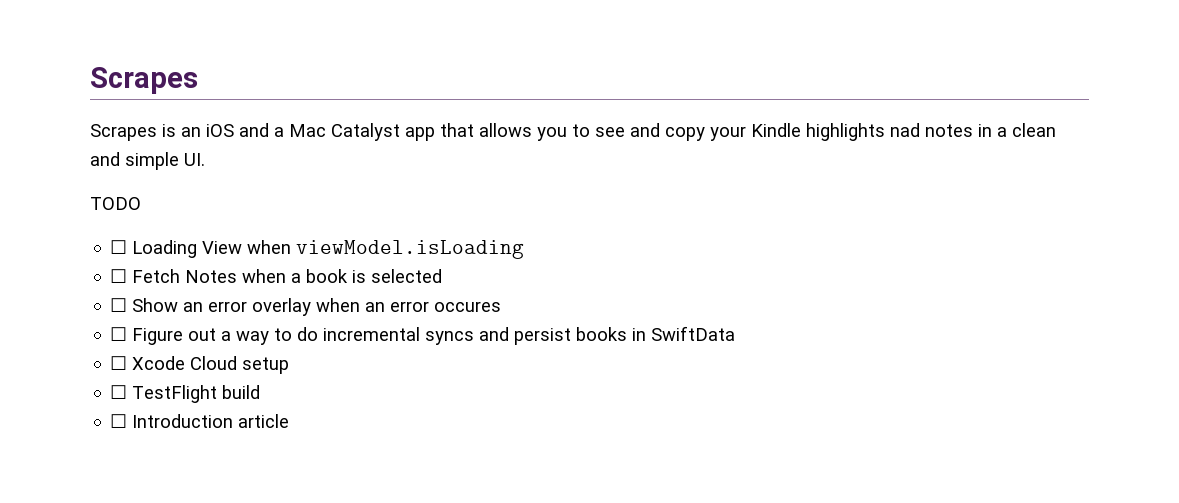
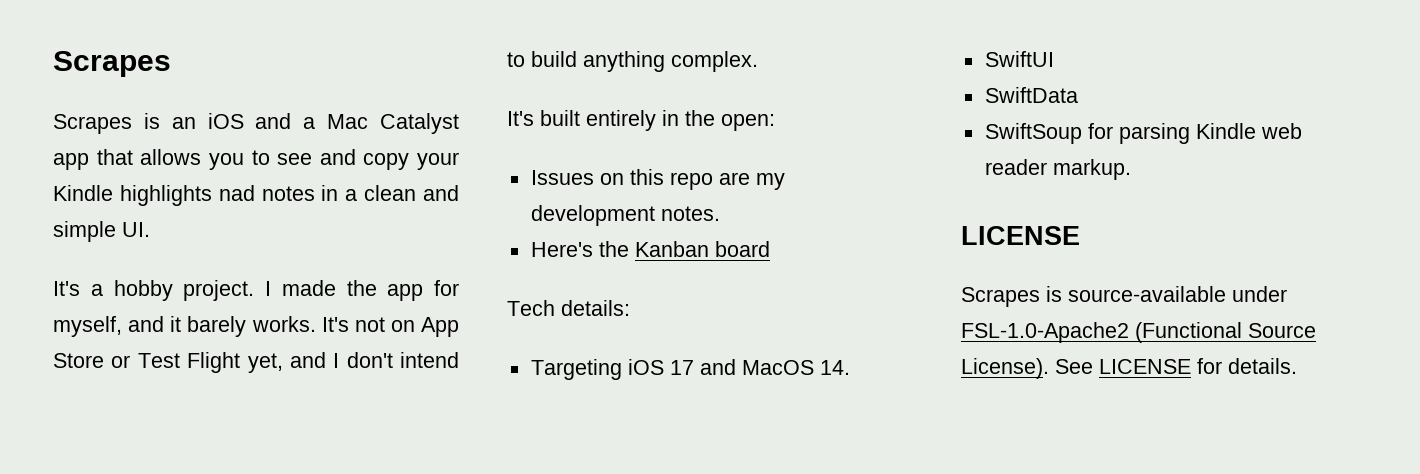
- TODO
- ☐ Loading View when viewModel.isLoading
- ☐ Fetch Notes when a book is selected
- ☐ Show an error overlay when an error occures
- ☐ Figure out a way to do incremental syncs and persist books in SwiftData
- ☐ Xcode Cloud setup
- ☐ TestFlight build
- ☐ Introduction article
+ It's a hobby project. I made the app for myself, and it barely works. It's not on App Store or Test Flight yet, and I don't intend to build anything complex.
+ It's built entirely in the open:
+ Issues on this repo are my development notes.
+ Here's the Kanban board
+ Tech details:
+ Targeting iOS 17 and MacOS 14.
+ SwiftUI
+ SwiftData
+ SwiftSoup for parsing Kindle web reader markup.
+ LICENSE
+ Scrapes is source-available under FSL-1.0-Apache2 (Functional Source License). See LICENSE for details.

